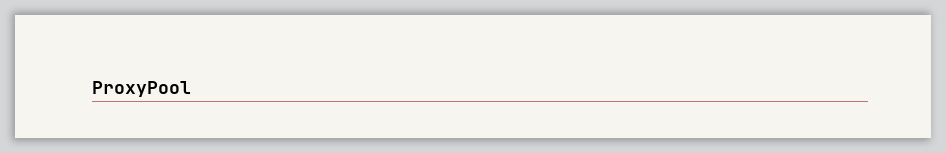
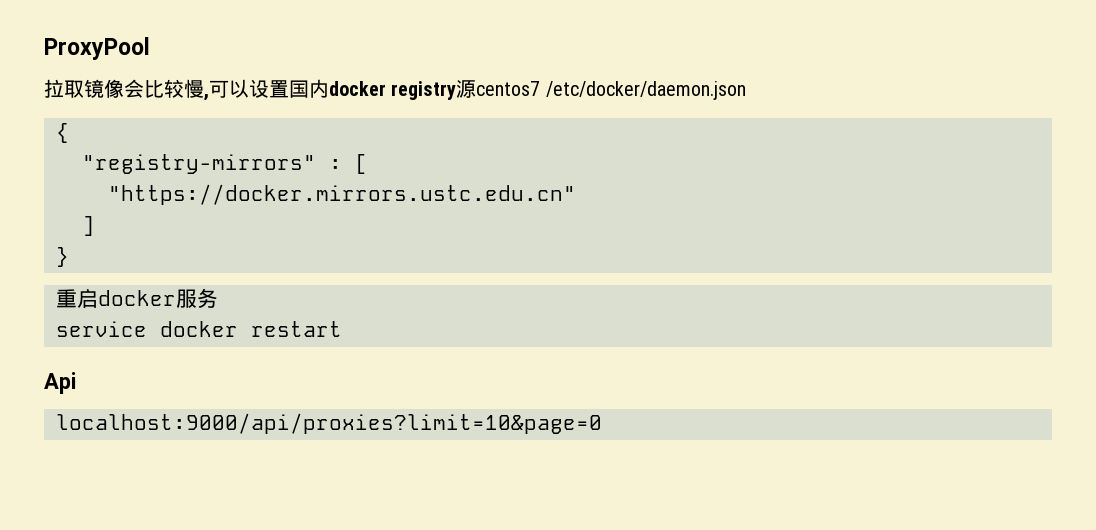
+ 拉取镜像会比较慢,可以设置国内docker registry源centos7 /etc/docker/daemon.json
+ {
+ "registry-mirrors" : [
+ "https://docker.mirrors.ustc.edu.cn"
+ ]
+ }
+ 重启docker服务
+ service docker restart
+ Api
+ localhost:9000/api/proxies?limit=10&page=0

